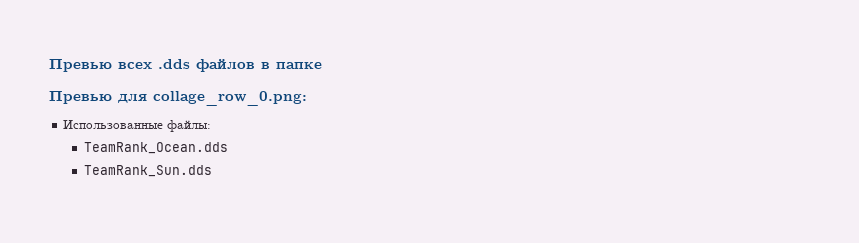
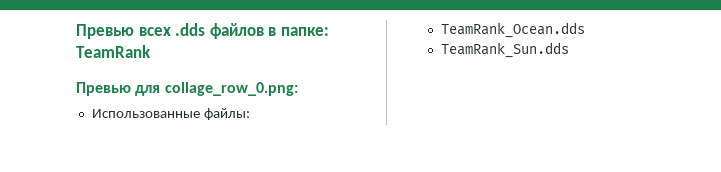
- Превью всех .dds файлов в папке
+ Превью всех .dds файлов в папке: TeamRank

